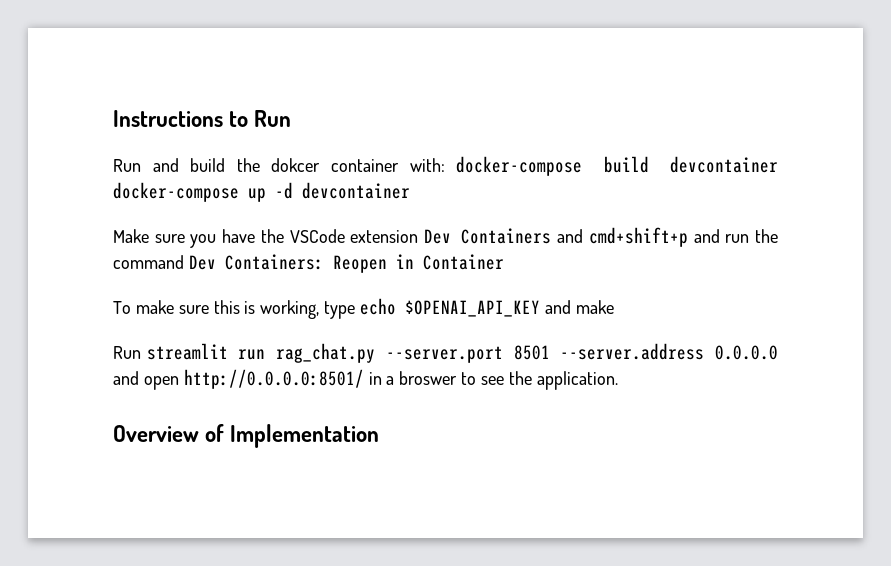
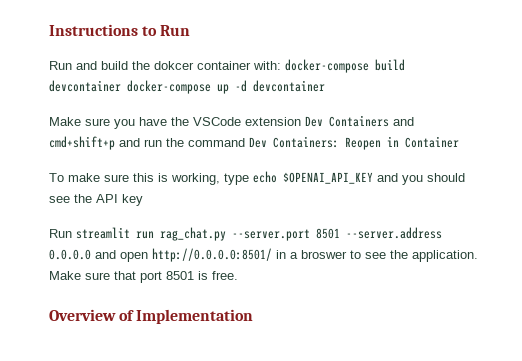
- To make sure this is working, type echo $OPENAI_API_KEY and make
+ To make sure this is working, type echo $OPENAI_API_KEY and you should see the API key
+ Make sure that port 8501 is free.

